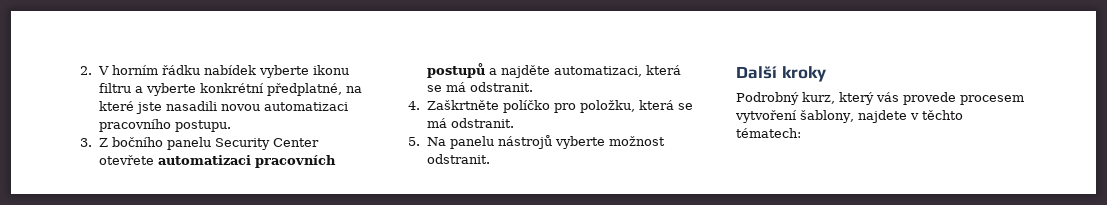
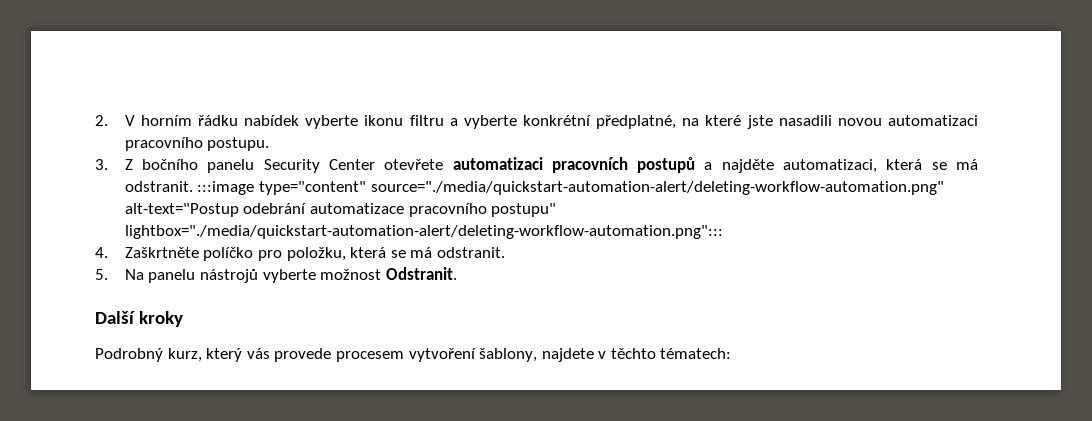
- 3. Z bočního panelu Security Center otevřete automatizaci pracovních postupů a najděte automatizaci, která se má odstranit.
+ 3. Z bočního panelu Security Center otevřete automatizaci pracovních postupů a najděte automatizaci, která se má odstranit. :::image type="content" source="./media/quickstart-automation-alert/deleting-workflow-automation.png" alt-text="Postup odebrání automatizace pracovního postupu" lightbox="./media/quickstart-automation-alert/deleting-workflow-automation.png":::
- 5. Na panelu nástrojů vyberte možnost odstranit.
+ 5. Na panelu nástrojů vyberte možnost Odstranit.

